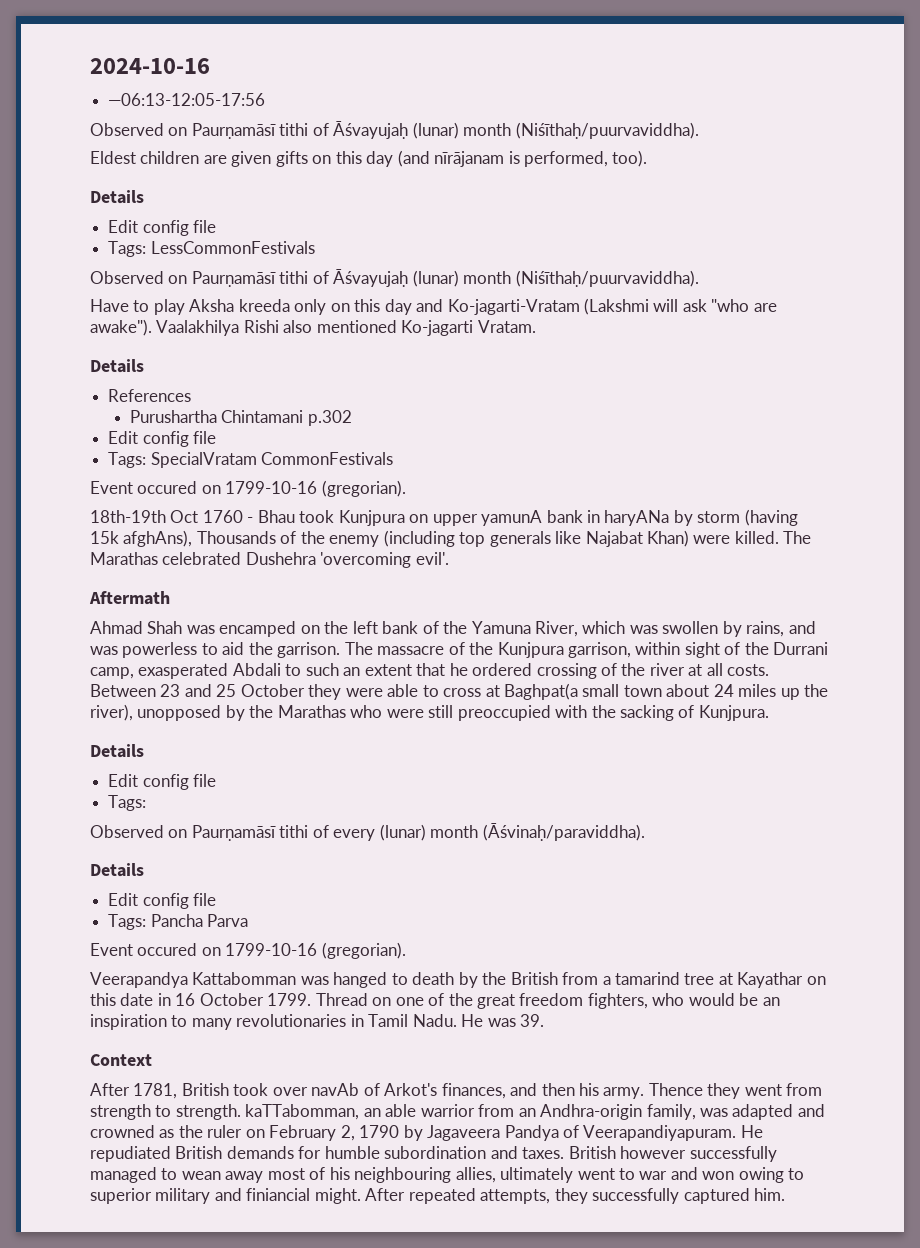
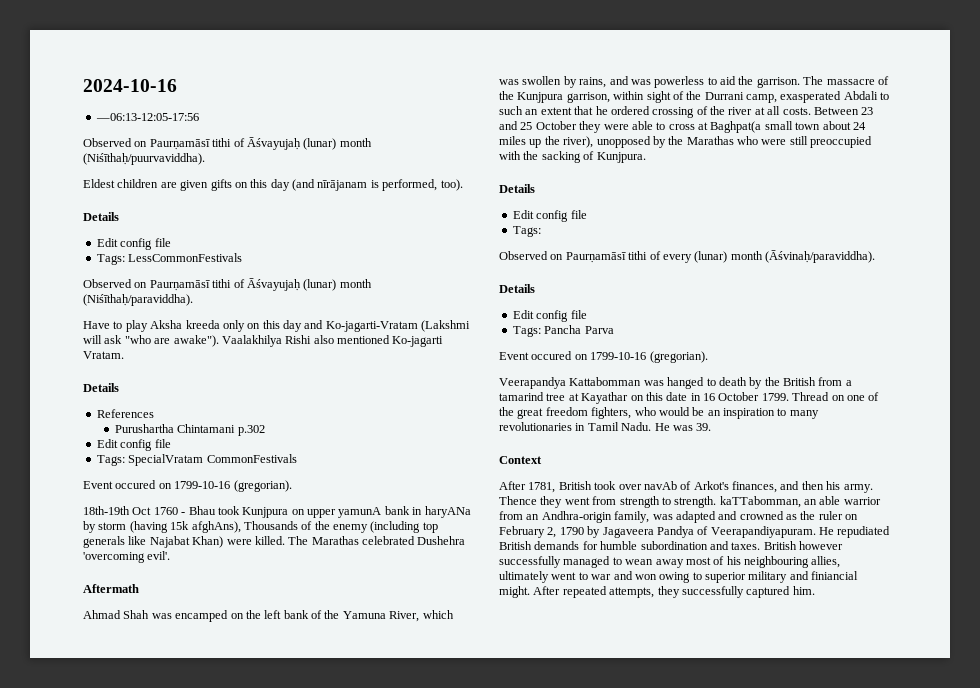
  Tags: LessCommonFestivals
- Observed on Paurṇamāsī tithi of Āśvayujaḥ (lunar) month (Niśīthaḥ/puurvaviddha).
+ Observed on Paurṇamāsī tithi of Āśvayujaḥ (lunar) month (Niśīthaḥ/paraviddha).

